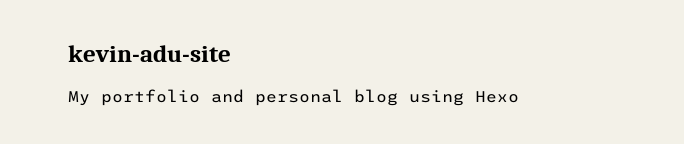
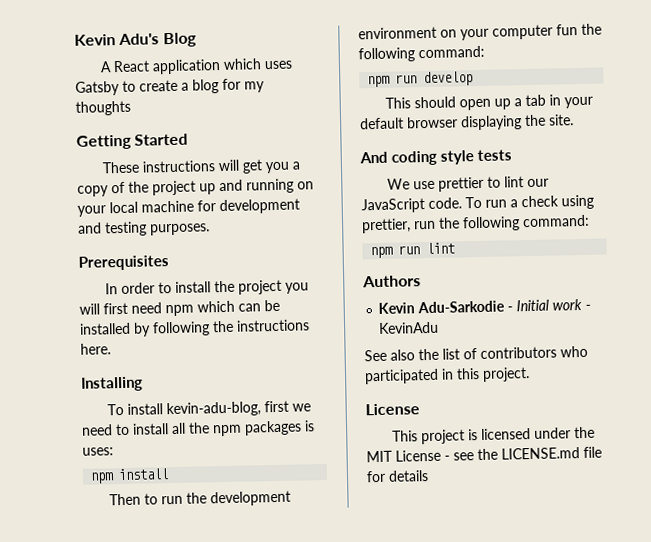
- kevin-adu-site
- My portfolio and personal blog using Hexo
+ Kevin Adu's Blog
+ A React application which uses Gatsby to create a blog for my thoughts
+ Getting Started
+ These instructions will get you a copy of the project up and running on your local machine for development and testing purposes.
+ Prerequisites
+ In order to install the project you will first need npm which can be installed by following the instructions here.
+ Installing
+ To install kevin-adu-blog, first we need to install all the npm packages is uses:
+ npm install
+ Then to run the development environment on your computer fun the following command:
+ npm run develop
+ This should open up a tab in your default browser displaying the site.
+ And coding style tests
+ We use prettier to lint our JavaScript code. To run a check using prettier, run the following command:
+ npm run lint
+ Authors
+ Kevin Adu-Sarkodie - Initial work - KevinAdu
+ See also the list of contributors who participated in this project.
+ License
+ This project is licensed under the MIT License - see the LICENSE.md file for details

